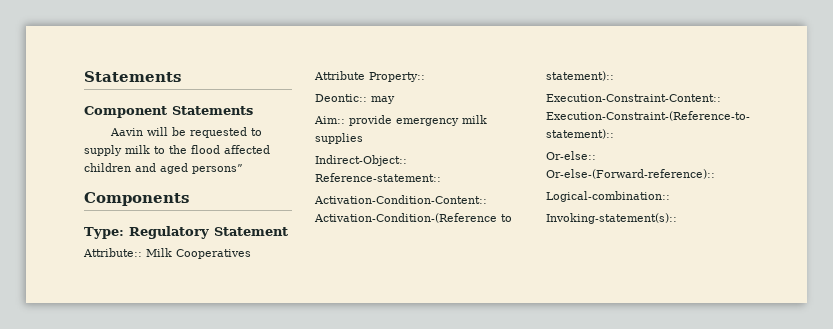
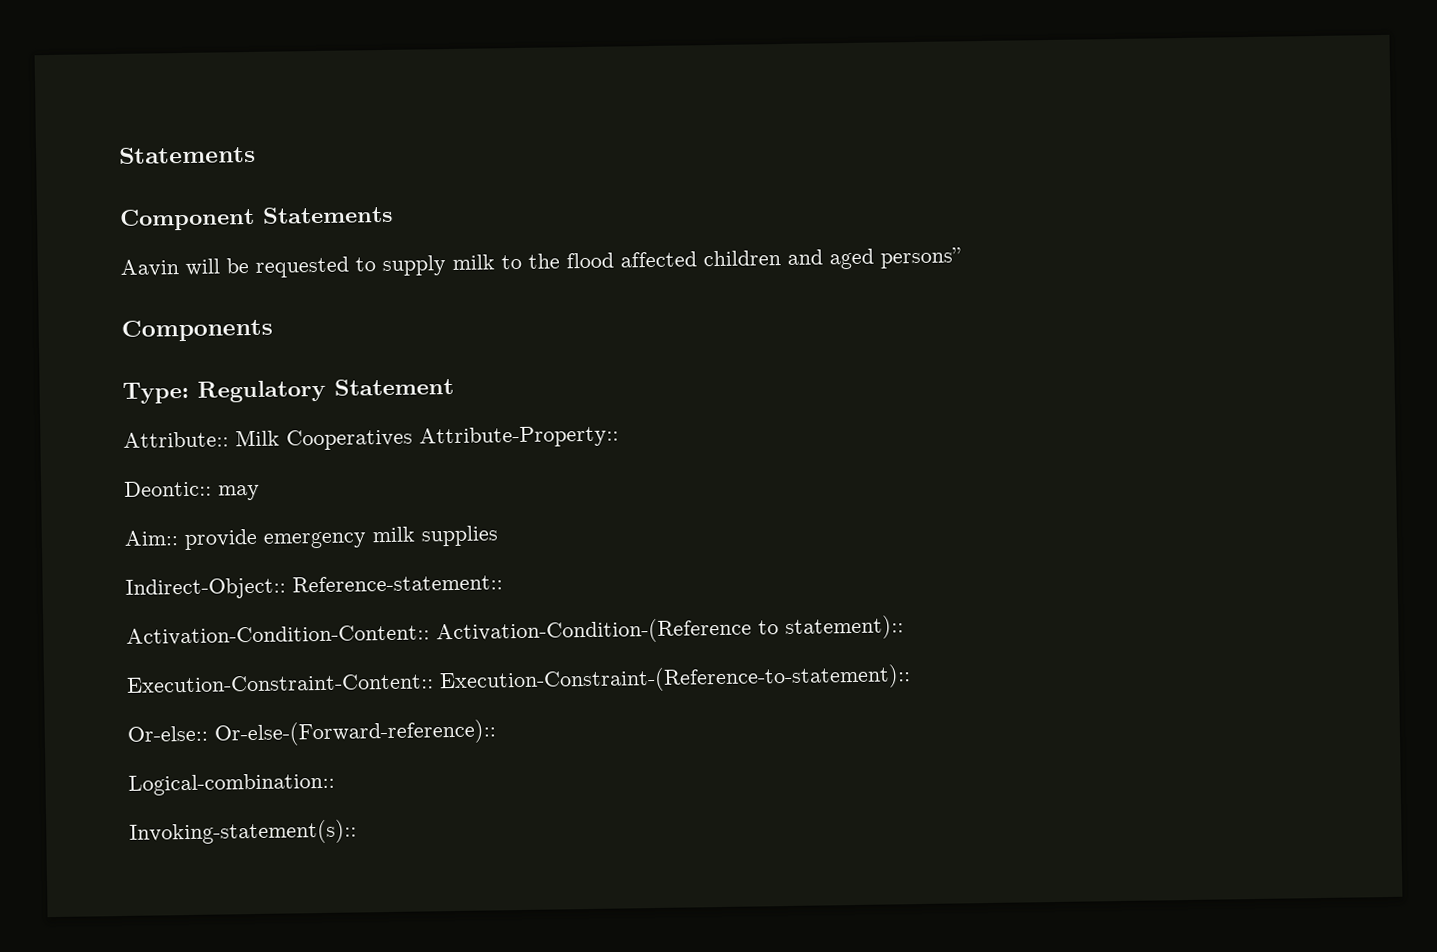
- Attribute:: Milk Cooperatives Attribute Property::
+ Attribute:: Milk Cooperatives Attribute-Property::

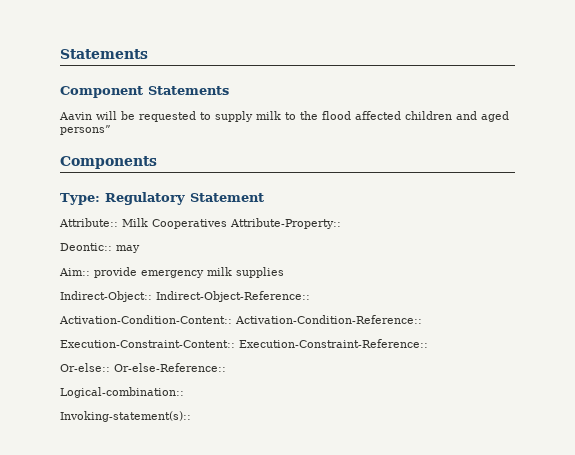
- Indirect-Object:: Reference-statement::
+ Indirect-Object:: Indirect-Object-Reference::
- Activation-Condition-Content:: Activation-Condition-(Reference to statement)::
+ Activation-Condition-Content:: Activation-Condition-Reference::
- Execution-Constraint-Content:: Execution-Constraint-(Reference-to-statement)::
+ Execution-Constraint-Content:: Execution-Constraint-Reference::
- Or-else:: Or-else-(Forward-reference)::
+ Or-else:: Or-else-Reference::

